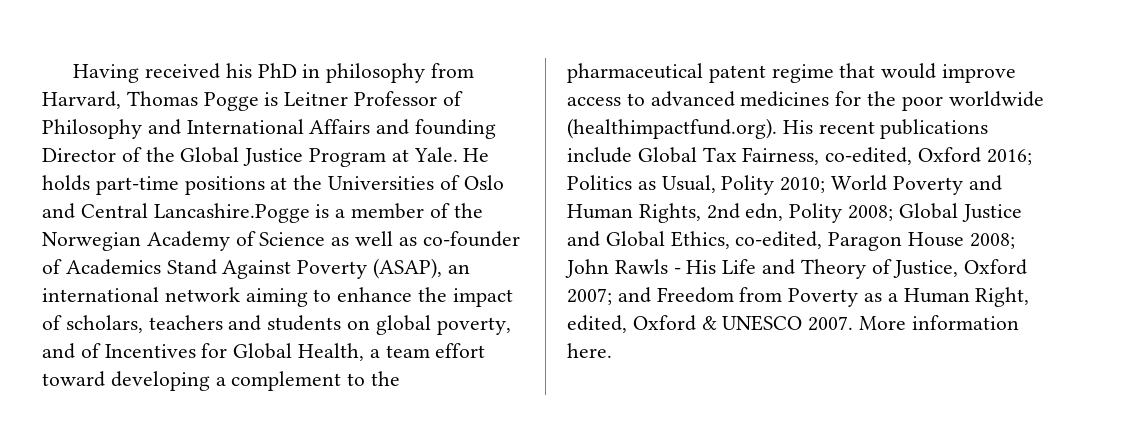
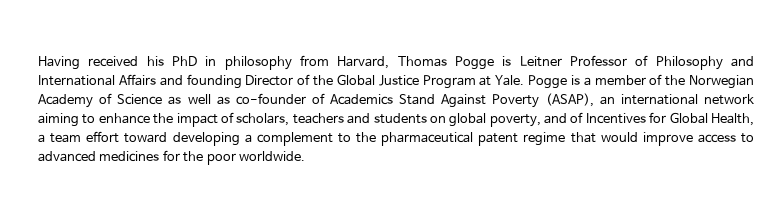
- He holds part-time positions at the Universities of Oslo and Central Lancashire.Pogge is a member of the Norwegian Academy of Science as well as co-founder of Academics Stand Against Poverty (ASAP), an international network aiming to enhance the impact of scholars, teachers and students on global poverty, and of Incentives for Global Health, a team effort toward developing a complement to the pharmaceutical patent regime that would improve access to advanced medicines for the poor worldwide (healthimpactfund.org). His recent publications include Global Tax Fairness, co-edited, Oxford 2016; Politics as Usual, Polity 2010; World Poverty and Human Rights, 2nd edn, Polity 2008; Global Justice and Global Ethics, co-edited, Paragon House 2008; John Rawls - His Life and Theory of Justice, Oxford 2007; and Freedom from Poverty as a Human Right, edited, Oxford & UNESCO 2007. More information here.
+ Pogge is a member of the Norwegian Academy of Science as well as co-founder of Academics Stand Against Poverty (ASAP), an international network aiming to enhance the impact of scholars, teachers and students on global poverty, and of Incentives for Global Health, a team effort toward developing a complement to the pharmaceutical patent regime that would improve access to advanced medicines for the poor worldwide.

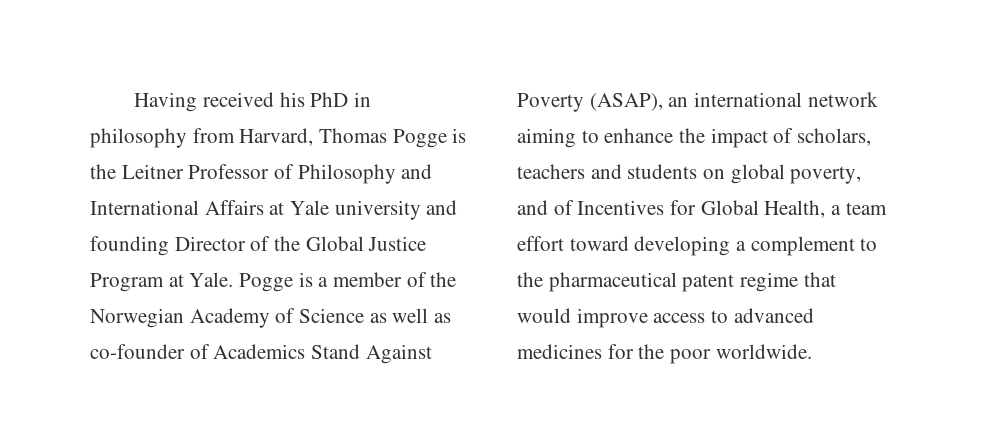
- Having received his PhD in philosophy from Harvard, Thomas Pogge is Leitner Professor of Philosophy and International Affairs and founding Director of the Global Justice Program at Yale.
+ Having received his PhD in philosophy from Harvard, Thomas Pogge is the Leitner Professor of Philosophy and International Affairs at Yale university and founding Director of the Global Justice Program at Yale.

